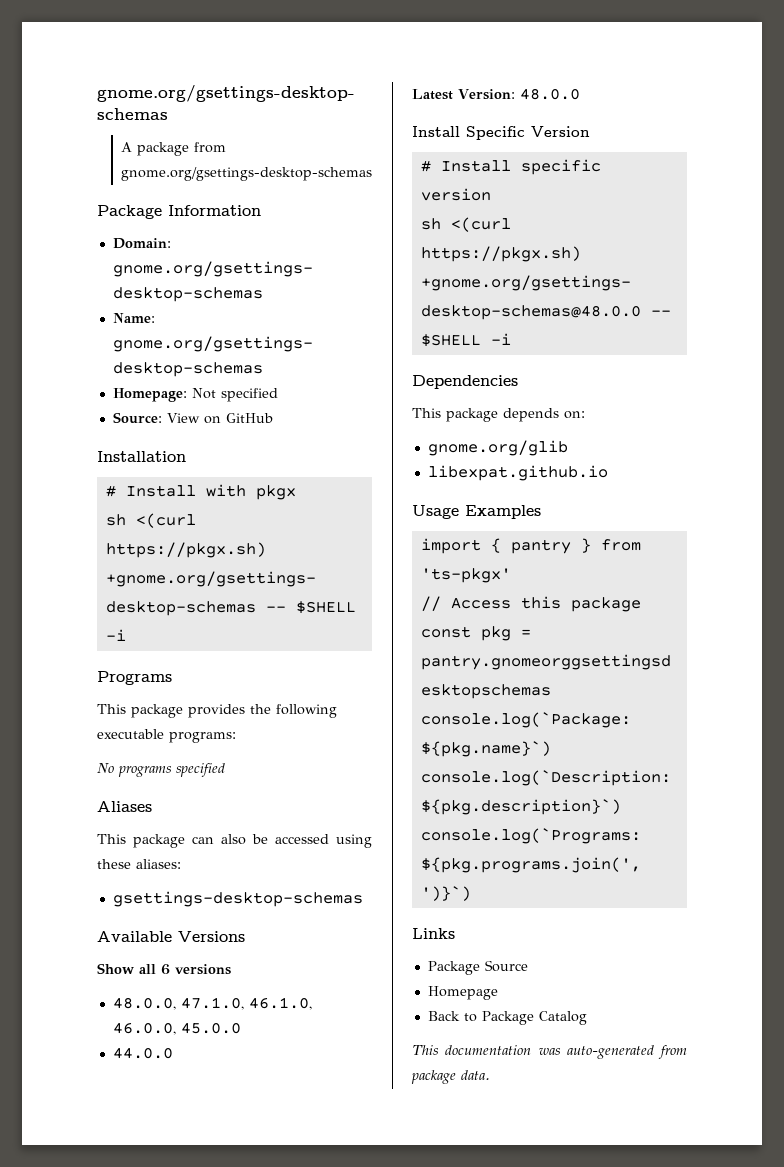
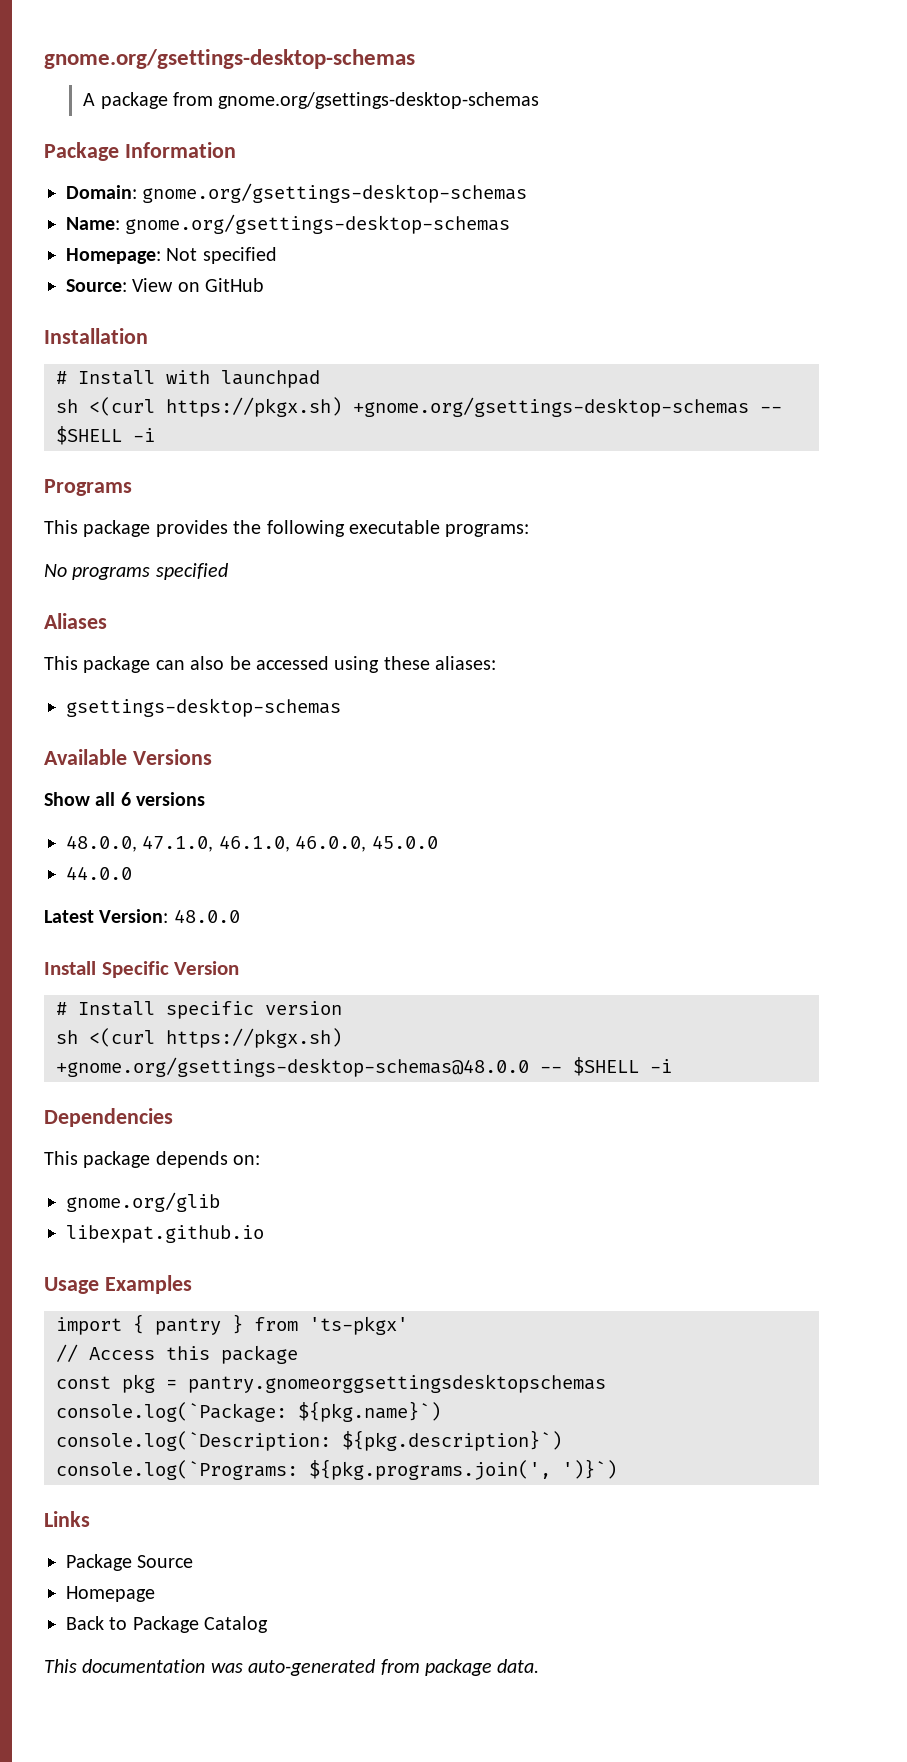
- # Install with pkgx
+ # Install with launchpad

